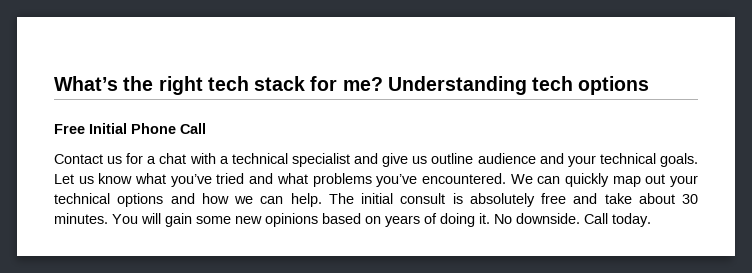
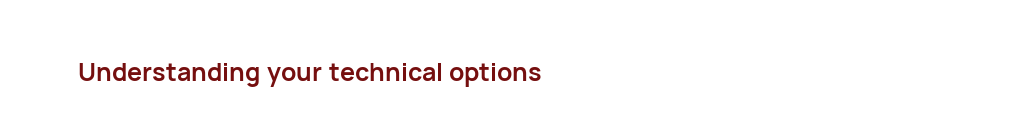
- What’s the right tech stack for me? Understanding tech options
- Free Initial Phone Call
- Contact us for a chat with a technical specialist and give us outline audience and your technical goals. Let us know what you’ve tried and what problems you’ve encountered. We can quickly map out your technical options and how we can help. The initial consult is absolutely free and take about 30 minutes. You will gain some new opinions based on years of doing it. No downside. Call today.
+ Understanding your technical options

